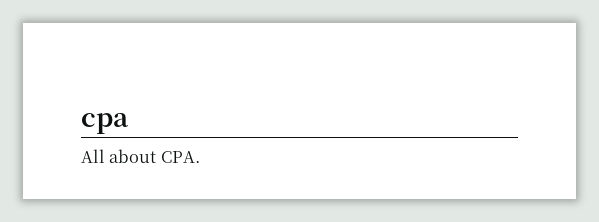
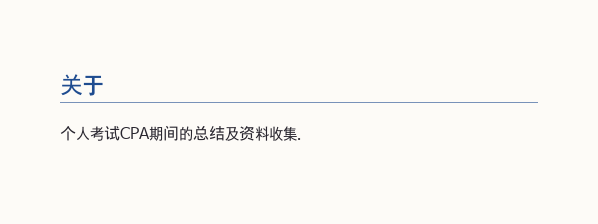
- cpa
- All about CPA.
+ 关于
+ 个人考试CPA期间的总结及资料收集.

